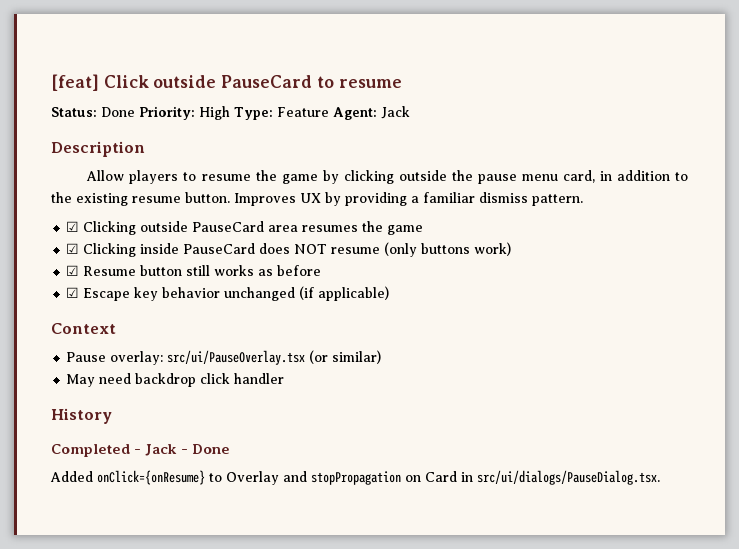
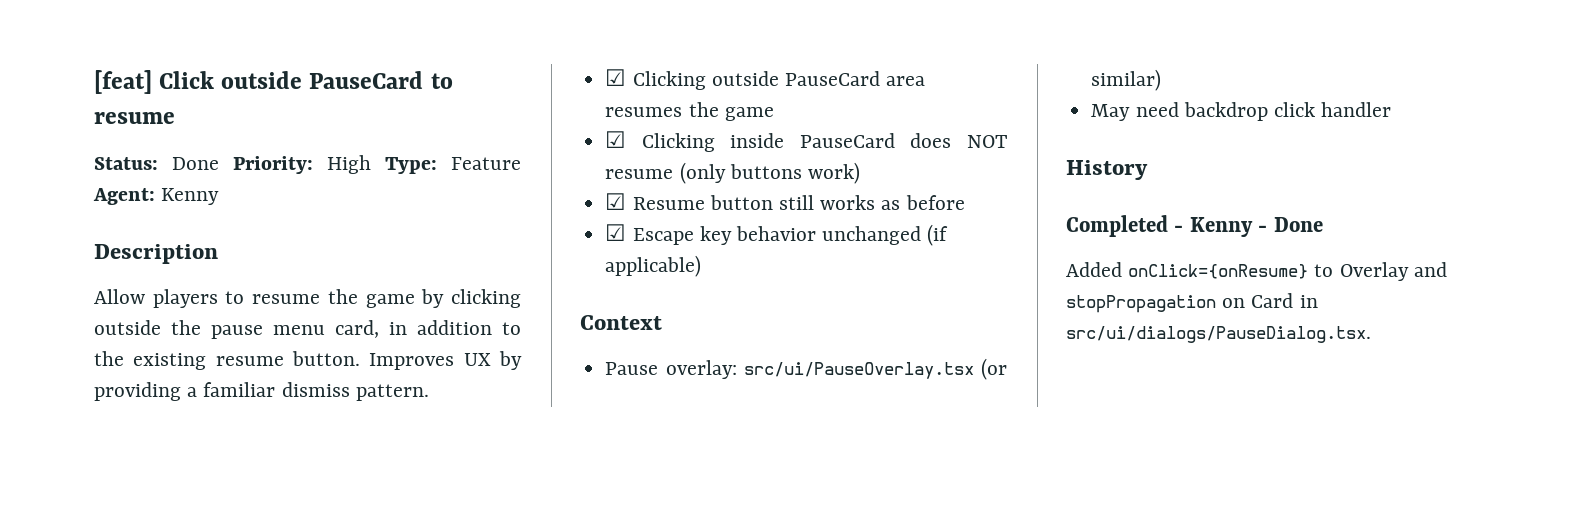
- Status: Done Priority: High Type: Feature Agent: Jack
+ Status: Done Priority: High Type: Feature Agent: Kenny
- Completed - Jack - Done
+ Completed - Kenny - Done

